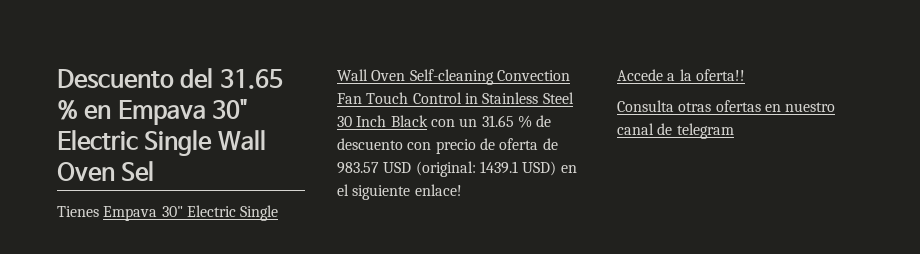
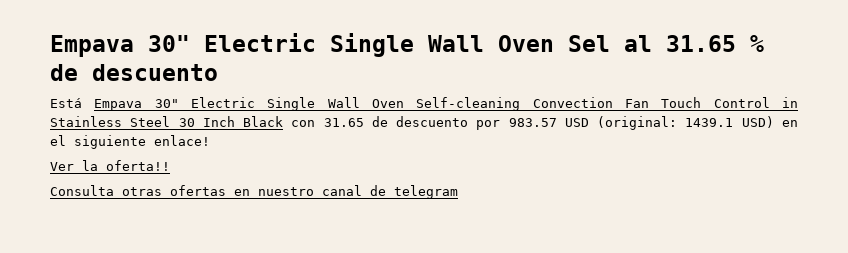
- Descuento del 31.65 % en Empava 30" Electric Single Wall Oven Sel
- Tienes Empava 30" Electric Single Wall Oven Self-cleaning Convection Fan Touch Control in Stainless Steel 30 Inch Black con un 31.65 % de descuento con precio de oferta de 983.57 USD (original: 1439.1 USD) en el siguiente enlace!
+ Empava 30" Electric Single Wall Oven Sel al 31.65 % de descuento
+ Está Empava 30" Electric Single Wall Oven Self-cleaning Convection Fan Touch Control in Stainless Steel 30 Inch Black con 31.65 de descuento por 983.57 USD (original: 1439.1 USD) en el siguiente enlace!
- Accede a la oferta!!
+ Ver la oferta!!

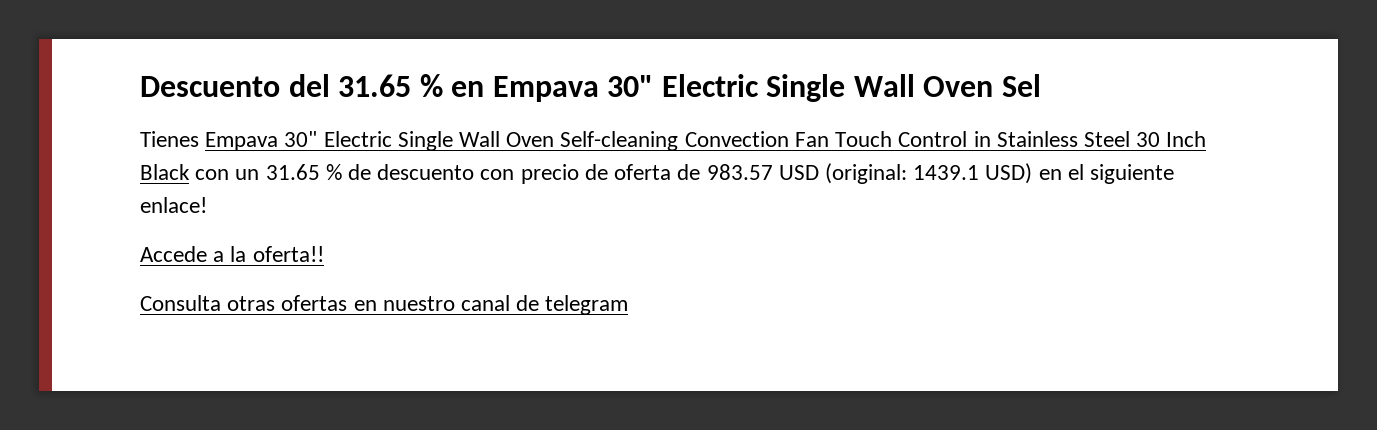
- Empava 30" Electric Single Wall Oven Sel al 31.65 % de descuento
- Está Empava 30" Electric Single Wall Oven Self-cleaning Convection Fan Touch Control in Stainless Steel 30 Inch Black con 31.65 de descuento por 983.57 USD (original: 1439.1 USD) en el siguiente enlace!
+ Descuento del 31.65 % en Empava 30" Electric Single Wall Oven Sel
+ Tienes Empava 30" Electric Single Wall Oven Self-cleaning Convection Fan Touch Control in Stainless Steel 30 Inch Black con un 31.65 % de descuento con precio de oferta de 983.57 USD (original: 1439.1 USD) en el siguiente enlace!
- Ver la oferta!!
+ Accede a la oferta!!

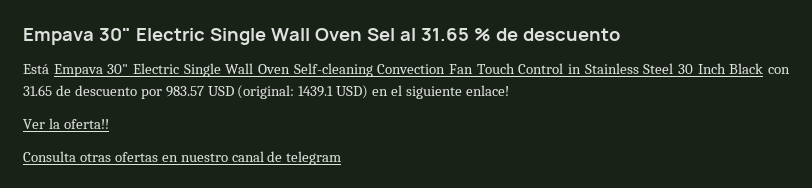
- Descuento del 31.65 % en Empava 30" Electric Single Wall Oven Sel
- Tienes Empava 30" Electric Single Wall Oven Self-cleaning Convection Fan Touch Control in Stainless Steel 30 Inch Black con un 31.65 % de descuento con precio de oferta de 983.57 USD (original: 1439.1 USD) en el siguiente enlace!
+ Empava 30" Electric Single Wall Oven Sel al 31.65 % de descuento
+ Está Empava 30" Electric Single Wall Oven Self-cleaning Convection Fan Touch Control in Stainless Steel 30 Inch Black con 31.65 de descuento por 983.57 USD (original: 1439.1 USD) en el siguiente enlace!
- Accede a la oferta!!
+ Ver la oferta!!

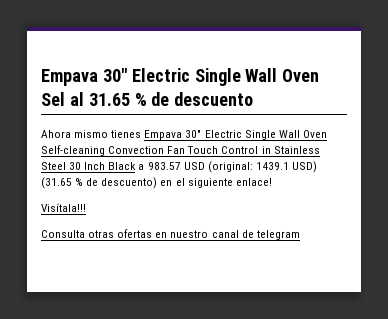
- Está Empava 30" Electric Single Wall Oven Self-cleaning Convection Fan Touch Control in Stainless Steel 30 Inch Black con 31.65 de descuento por 983.57 USD (original: 1439.1 USD) en el siguiente enlace!
+ Ahora mismo tienes Empava 30" Electric Single Wall Oven Self-cleaning Convection Fan Touch Control in Stainless Steel 30 Inch Black a 983.57 USD (original: 1439.1 USD) (31.65 % de descuento) en el siguiente enlace!
- Ver la oferta!!
+ Visítala!!!

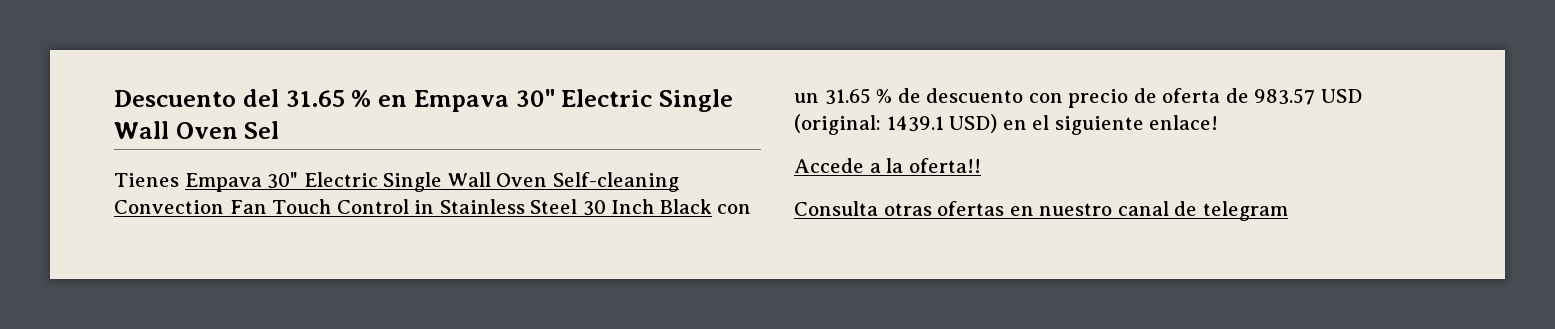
- Empava 30" Electric Single Wall Oven Sel al 31.65 % de descuento
- Ahora mismo tienes Empava 30" Electric Single Wall Oven Self-cleaning Convection Fan Touch Control in Stainless Steel 30 Inch Black a 983.57 USD (original: 1439.1 USD) (31.65 % de descuento) en el siguiente enlace!
+ Descuento del 31.65 % en Empava 30" Electric Single Wall Oven Sel
+ Tienes Empava 30" Electric Single Wall Oven Self-cleaning Convection Fan Touch Control in Stainless Steel 30 Inch Black con un 31.65 % de descuento con precio de oferta de 983.57 USD (original: 1439.1 USD) en el siguiente enlace!
- Visítala!!!
+ Accede a la oferta!!

